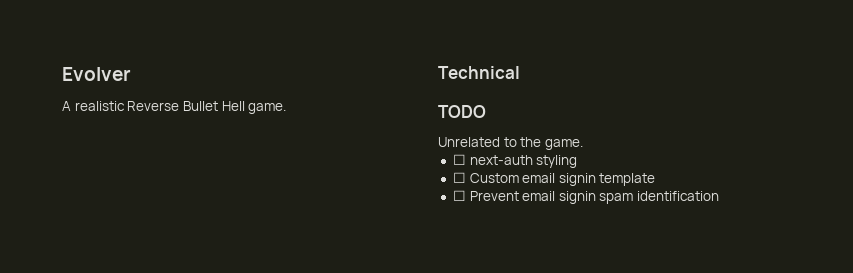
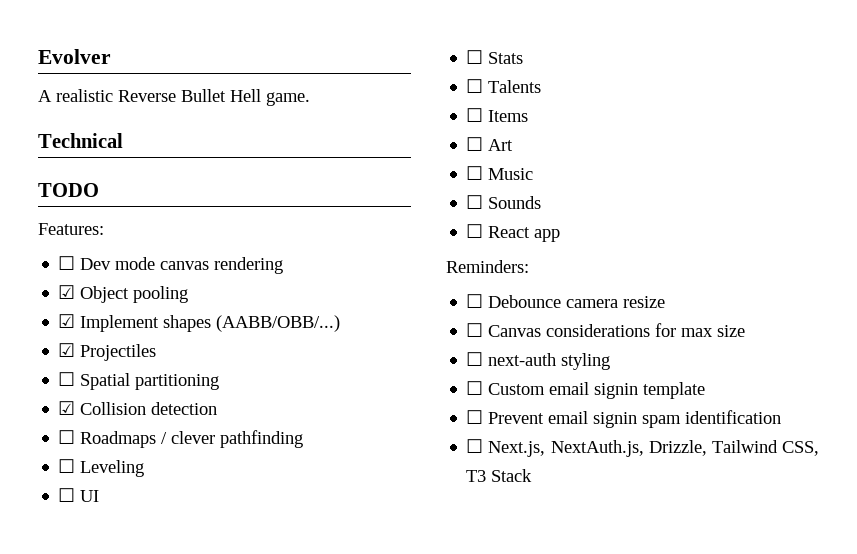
- Unrelated to the game.
+ Features:
+ ☐ Dev mode canvas rendering
+ ☑ Object pooling
+ ☑ Implement shapes (AABB/OBB/...)
+ ☑ Projectiles
+ ☐ Spatial partitioning
+ ☑ Collision detection
+ ☐ Roadmaps / clever pathfinding
+ ☐ Leveling
+ ☐ UI
+ ☐ Stats
+ ☐ Talents
+ ☐ Items
+ ☐ Art
+ ☐ Music
+ ☐ Sounds
+ ☐ React app
+ Reminders:
+ ☐ Debounce camera resize
+ ☐ Canvas considerations for max size
+ ☐ Next.js, NextAuth.js, Drizzle, Tailwind CSS, T3 Stack

